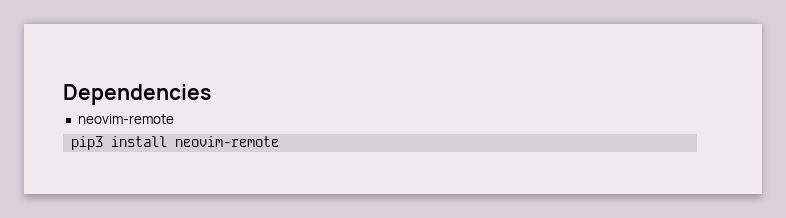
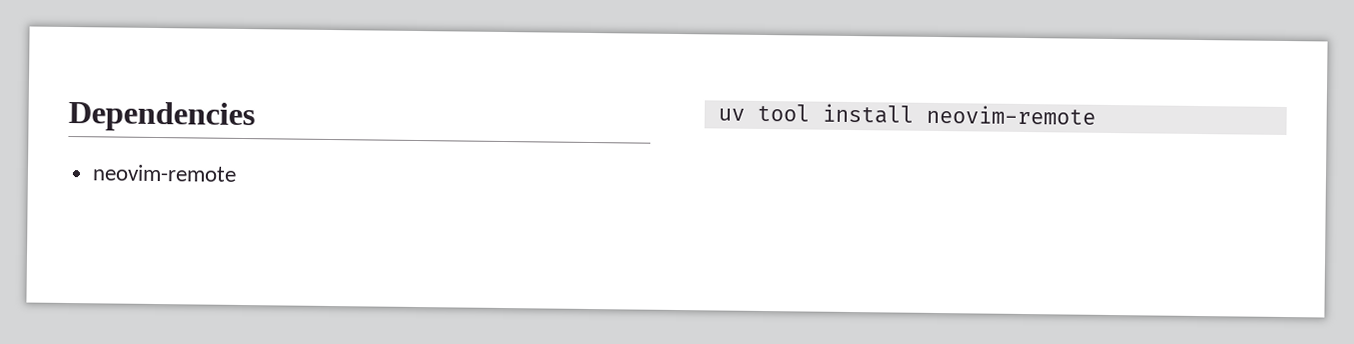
- pip3 install neovim-remote
+ uv tool install neovim-remote

